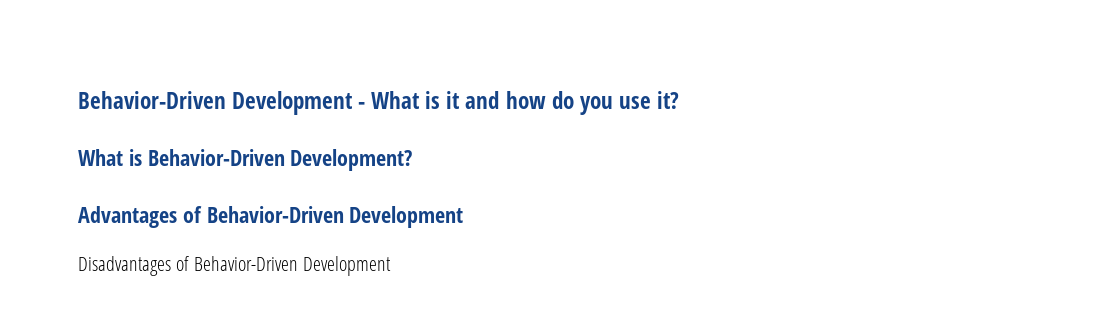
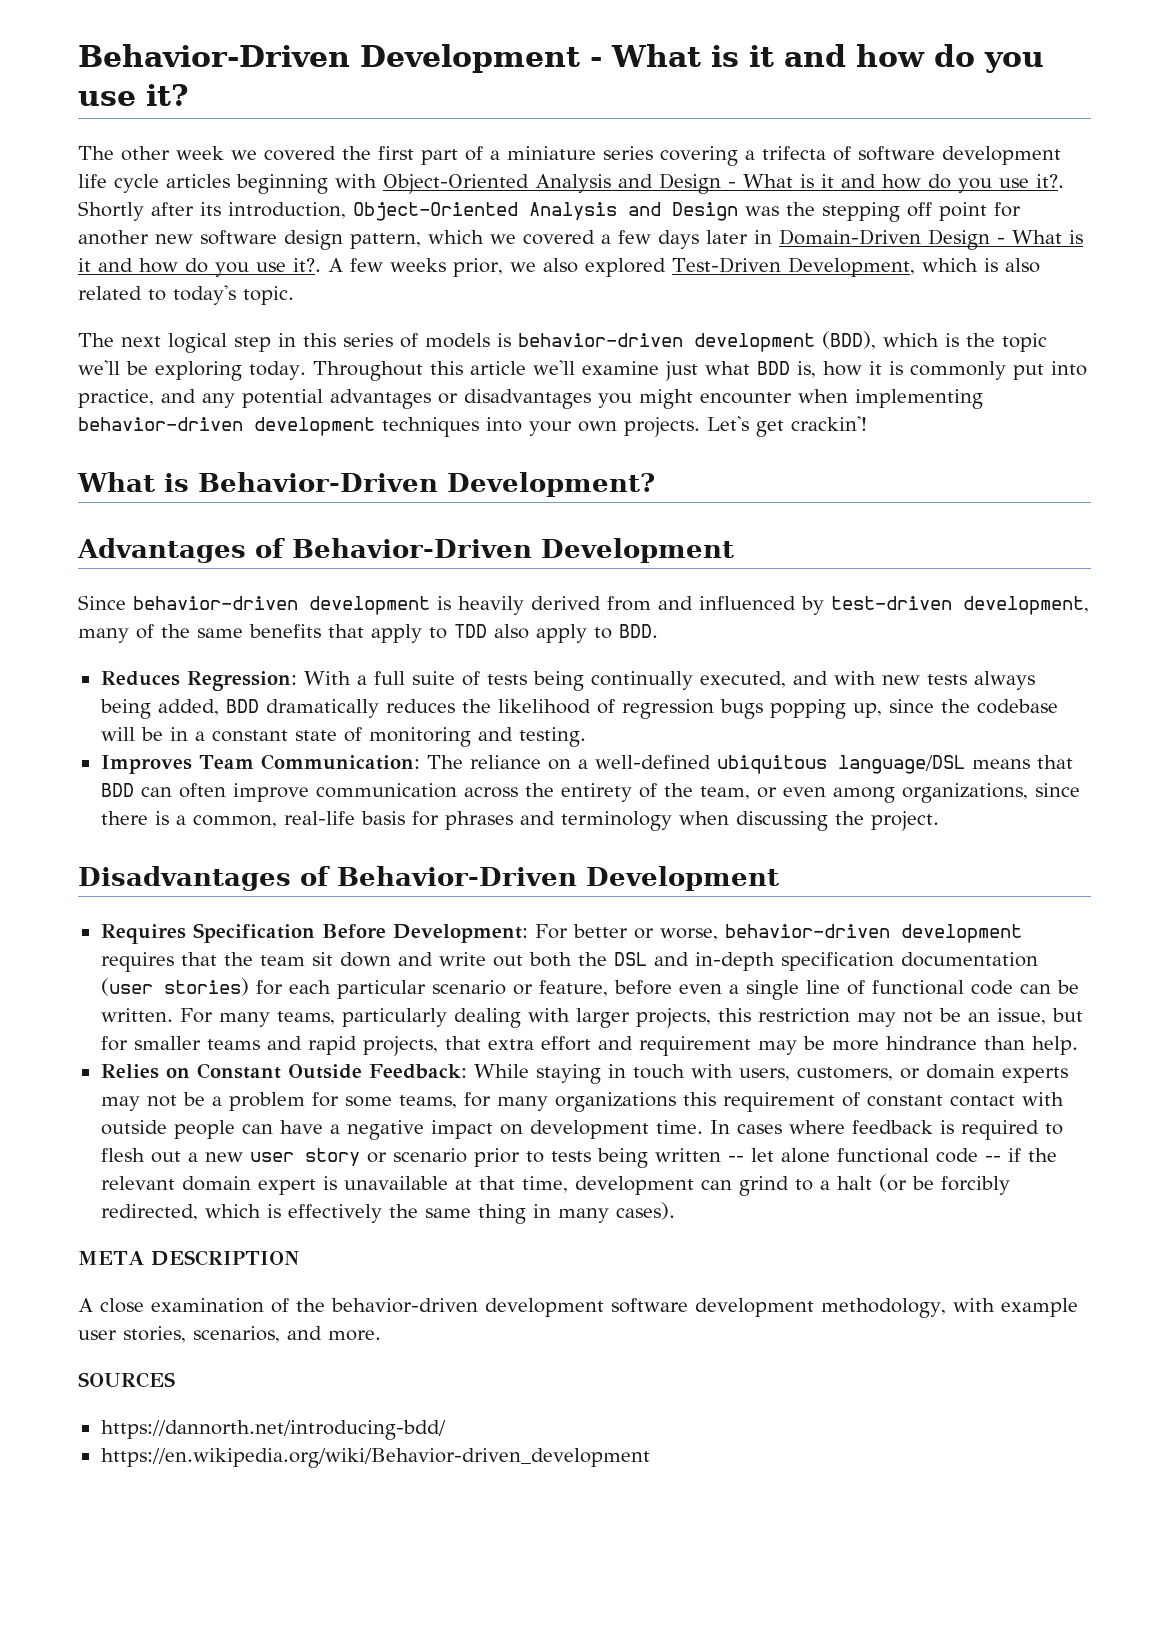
+ The other week we covered the first part of a miniature series covering a trifecta of software development life cycle articles beginning with Object-Oriented Analysis and Design - What is it and how do you use it?. Shortly after its introduction, Object-Oriented Analysis and Design was the stepping off point for another new software design pattern, which we covered a few days later in Domain-Driven Design - What is it and how do you use it?. A few weeks prior, we also explored Test-Driven Development, which is also related to today's topic.
+ The next logical step in this series of models is behavior-driven development (BDD), which is the topic we'll be exploring today. Throughout this article we'll examine just what BDD is, how it is commonly put into practice, and any potential advantages or disadvantages you might encounter when implementing behavior-driven development techniques into your own projects. Let's get crackin'!
+ Since behavior-driven development is heavily derived from and influenced by test-driven development, many of the same benefits that apply to TDD also apply to BDD.
+ Reduces Regression: With a full suite of tests being continually executed, and with new tests always being added, BDD dramatically reduces the likelihood of regression bugs popping up, since the codebase will be in a constant state of monitoring and testing.
+ Improves Team Communication: The reliance on a well-defined ubiquitous language/DSL means that BDD can often improve communication across the entirety of the team, or even among organizations, since there is a common, real-life basis for phrases and terminology when discussing the project.
  Disadvantages of Behavior-Driven Development
+ Requires Specification Before Development: For better or worse, behavior-driven development requires that the team sit down and write out both the DSL and in-depth specification documentation (user stories) for each particular scenario or feature, before even a single line of functional code can be written. For many teams, particularly dealing with larger projects, this restriction may not be an issue, but for smaller teams and rapid projects, that extra effort and requirement may be more hindrance than help.
+ Relies on Constant Outside Feedback: While staying in touch with users, customers, or domain experts may not be a problem for some teams, for many organizations this requirement of constant contact with outside people can have a negative impact on development time. In cases where feedback is required to flesh out a new user story or scenario prior to tests being written -- let alone functional code -- if the relevant domain expert is unavailable at that time, development can grind to a halt (or be forcibly redirected, which is effectively the same thing in many cases).
+ META DESCRIPTION
+ A close examination of the behavior-driven development software development methodology, with example user stories, scenarios, and more.
+ SOURCES
+ https://dannorth.net/introducing-bdd/
+ https://en.wikipedia.org/wiki/Behavior-driven_development

